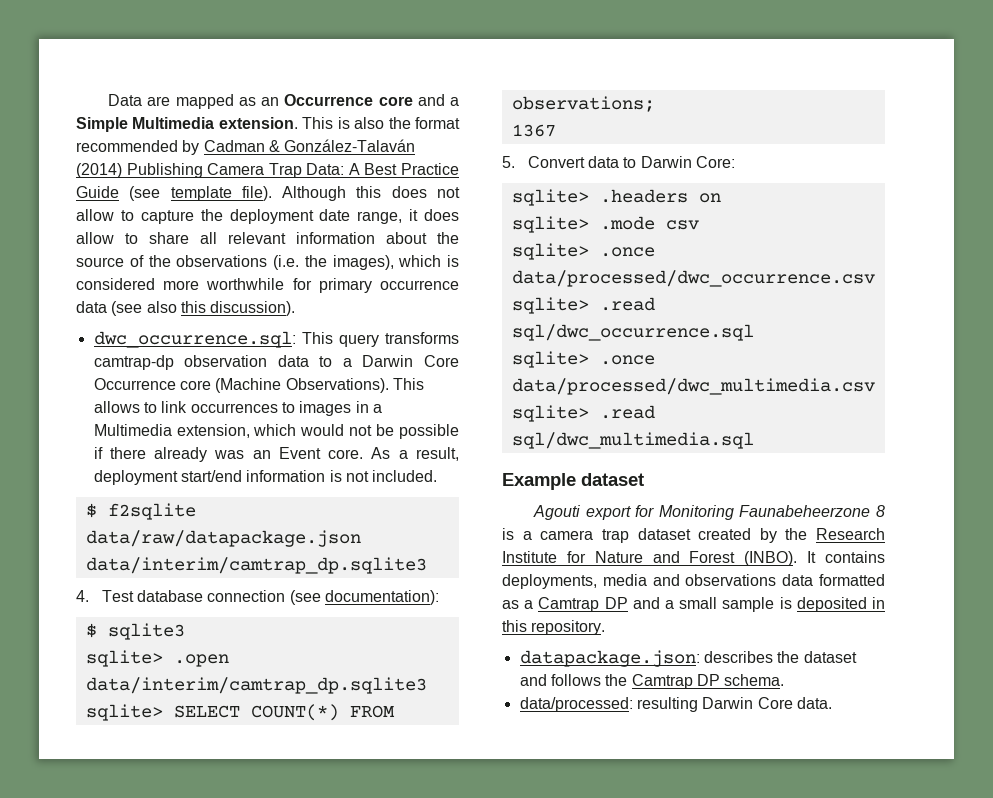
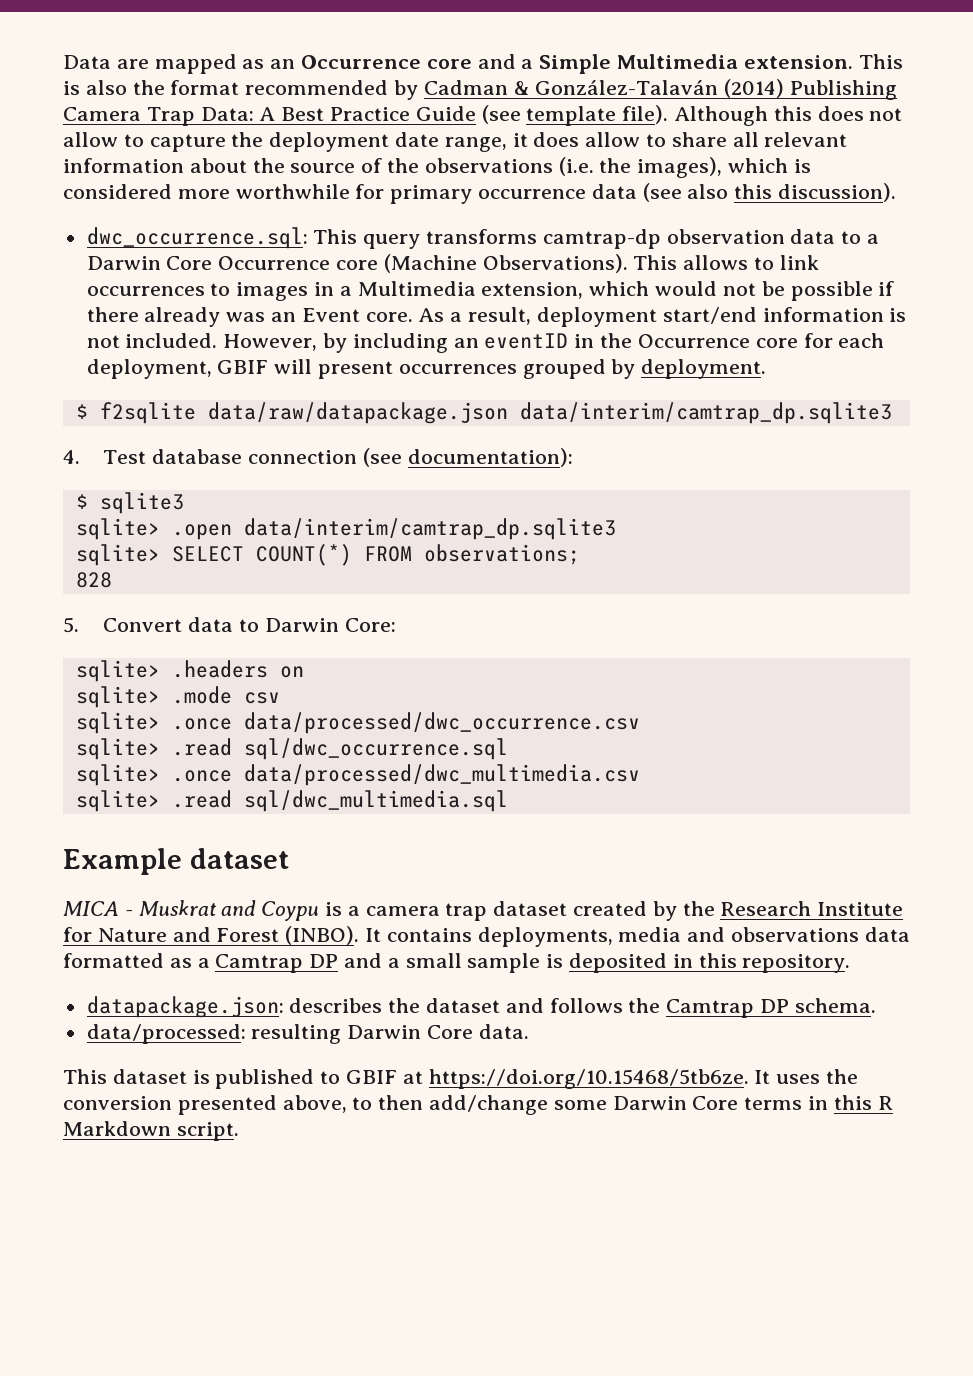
+ However, by including an eventID in the Occurrence core for each deployment, GBIF will present occurrences grouped by deployment.
- 1367
+ 828
- Agouti export for Monitoring Faunabeheerzone 8 is a camera trap dataset created by the Research Institute for Nature and Forest (INBO).
+ MICA - Muskrat and Coypu is a camera trap dataset created by the Research Institute for Nature and Forest (INBO).
+ This dataset is published to GBIF at https://doi.org/10.15468/5tb6ze. It uses the conversion presented above, to then add/change some Darwin Core terms in this R Markdown script.

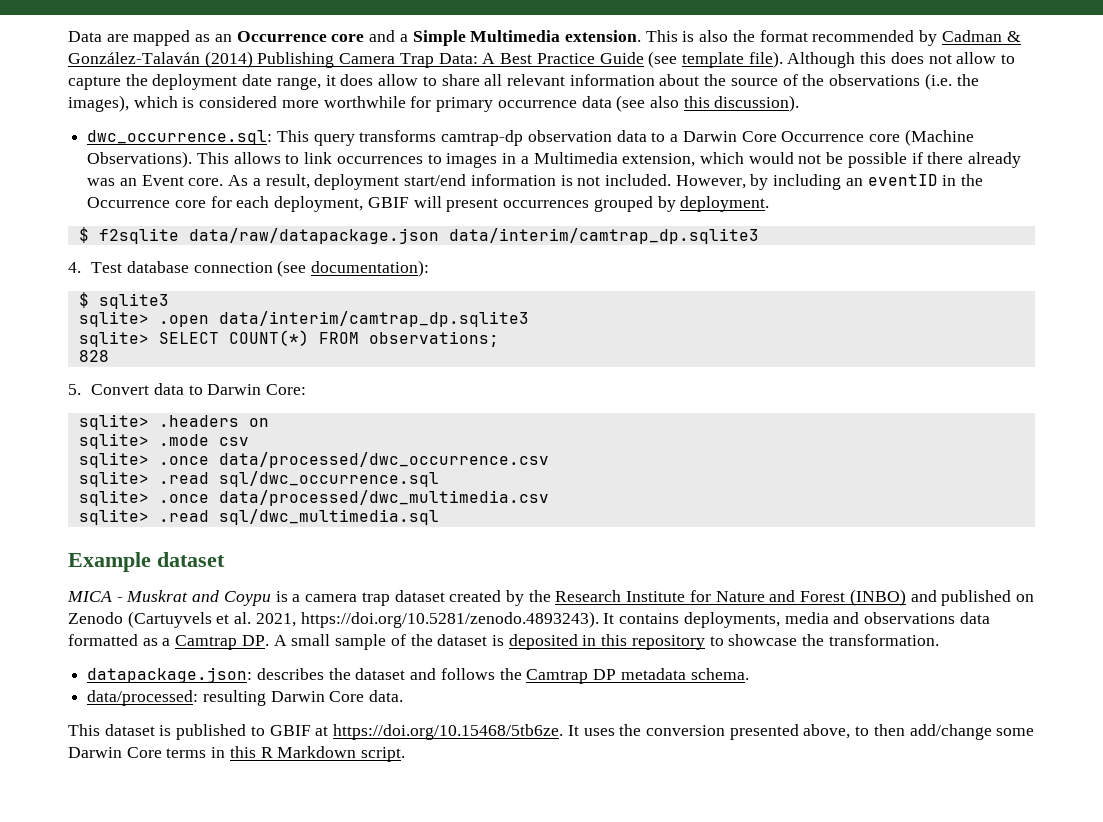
- MICA - Muskrat and Coypu is a camera trap dataset created by the Research Institute for Nature and Forest (INBO). It contains deployments, media and observations data formatted as a Camtrap DP and a small sample is deposited in this repository.
+ MICA - Muskrat and Coypu is a camera trap dataset created by the Research Institute for Nature and Forest (INBO) and published on Zenodo (Cartuyvels et al. 2021, https://doi.org/10.5281/zenodo.4893243). It contains deployments, media and observations data formatted as a Camtrap DP. A small sample of the dataset is deposited in this repository to showcase the transformation.
- datapackage.json: describes the dataset and follows the Camtrap DP schema.
+ datapackage.json: describes the dataset and follows the Camtrap DP metadata schema.

